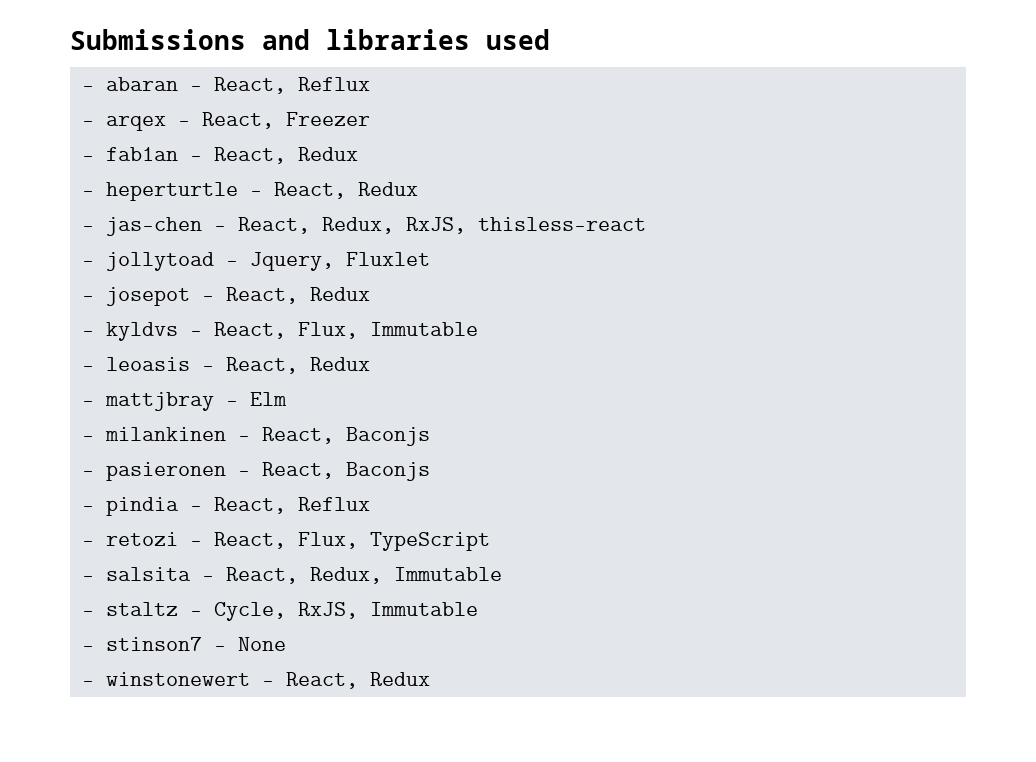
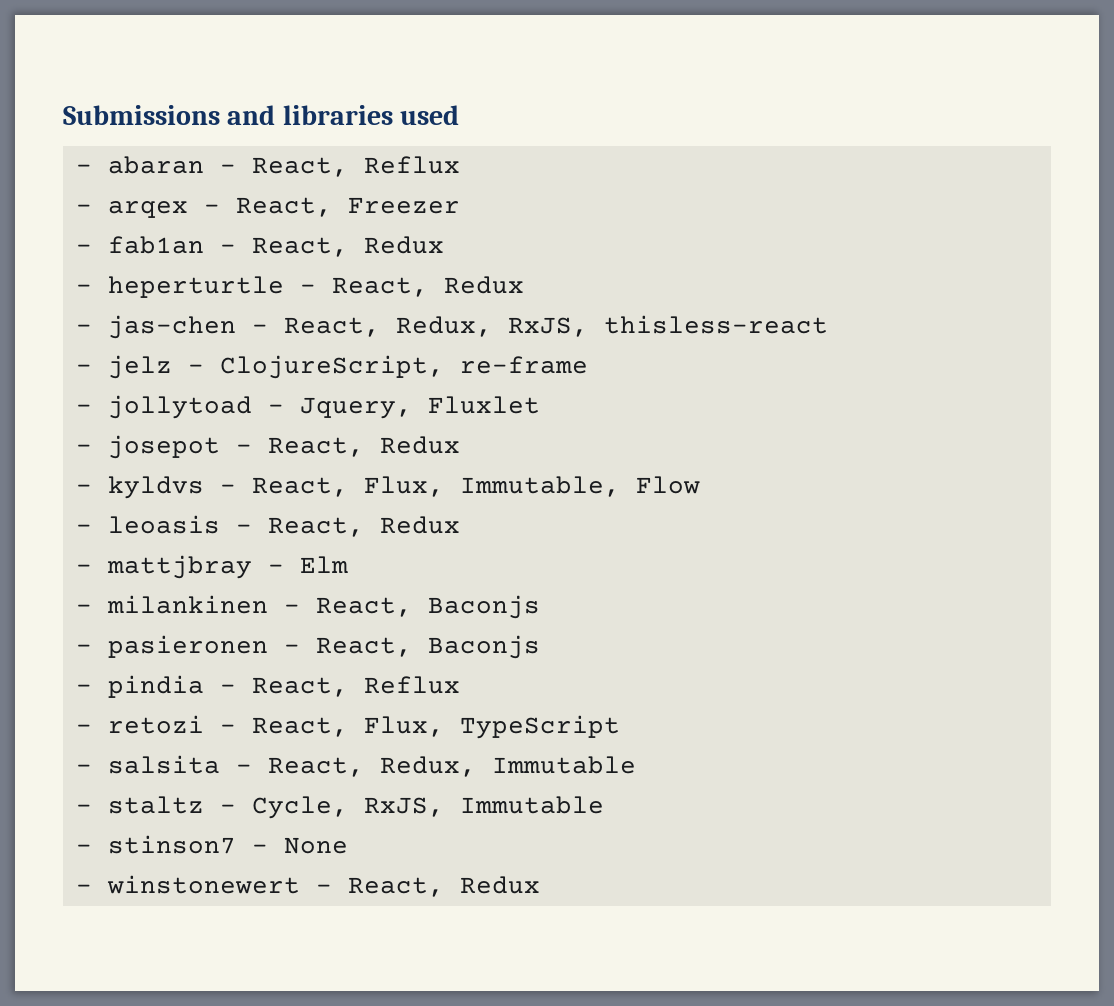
+ - jelz - ClojureScript, re-frame
- - kyldvs - React, Flux, Immutable
+ - kyldvs - React, Flux, Immutable, Flow

